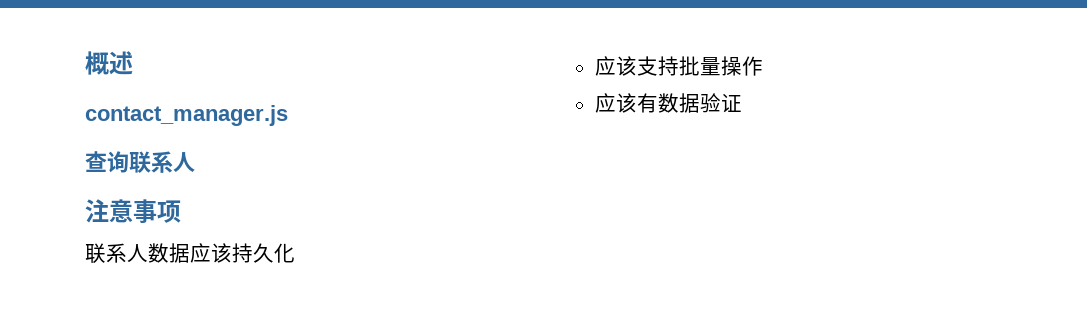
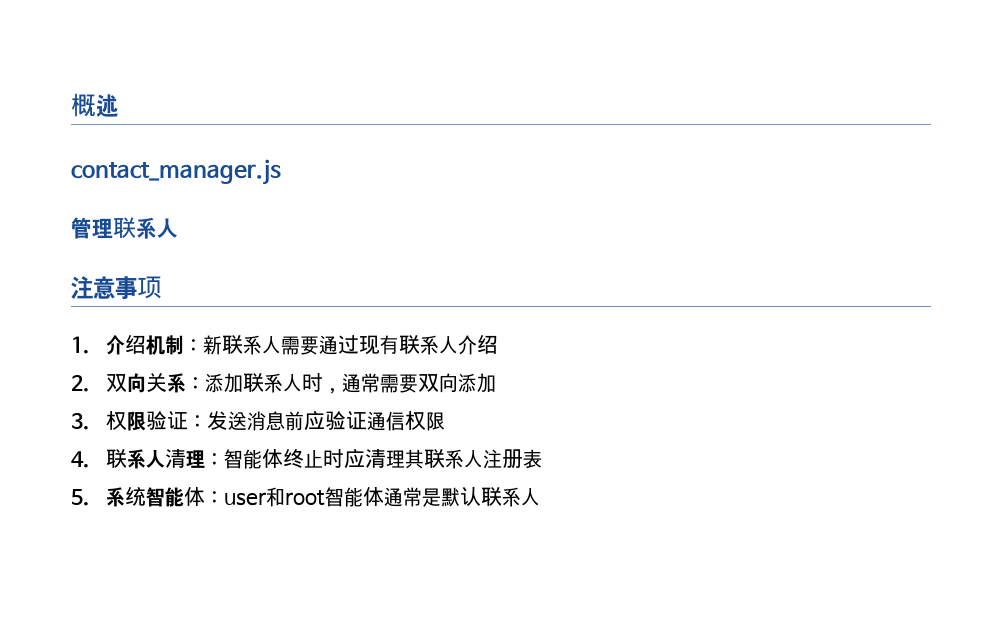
- 查询联系人
+ 管理联系人
- 联系人数据应该持久化
- 应该支持批量操作
- 应该有数据验证
+ 1.介绍机制：新联系人需要通过现有联系人介绍
+ 2.双向关系：添加联系人时，通常需要双向添加
+ 3.权限验证：发送消息前应验证通信权限
+ 4.联系人清理：智能体终止时应清理其联系人注册表
+ 5.系统智能体：user和root智能体通常是默认联系人

